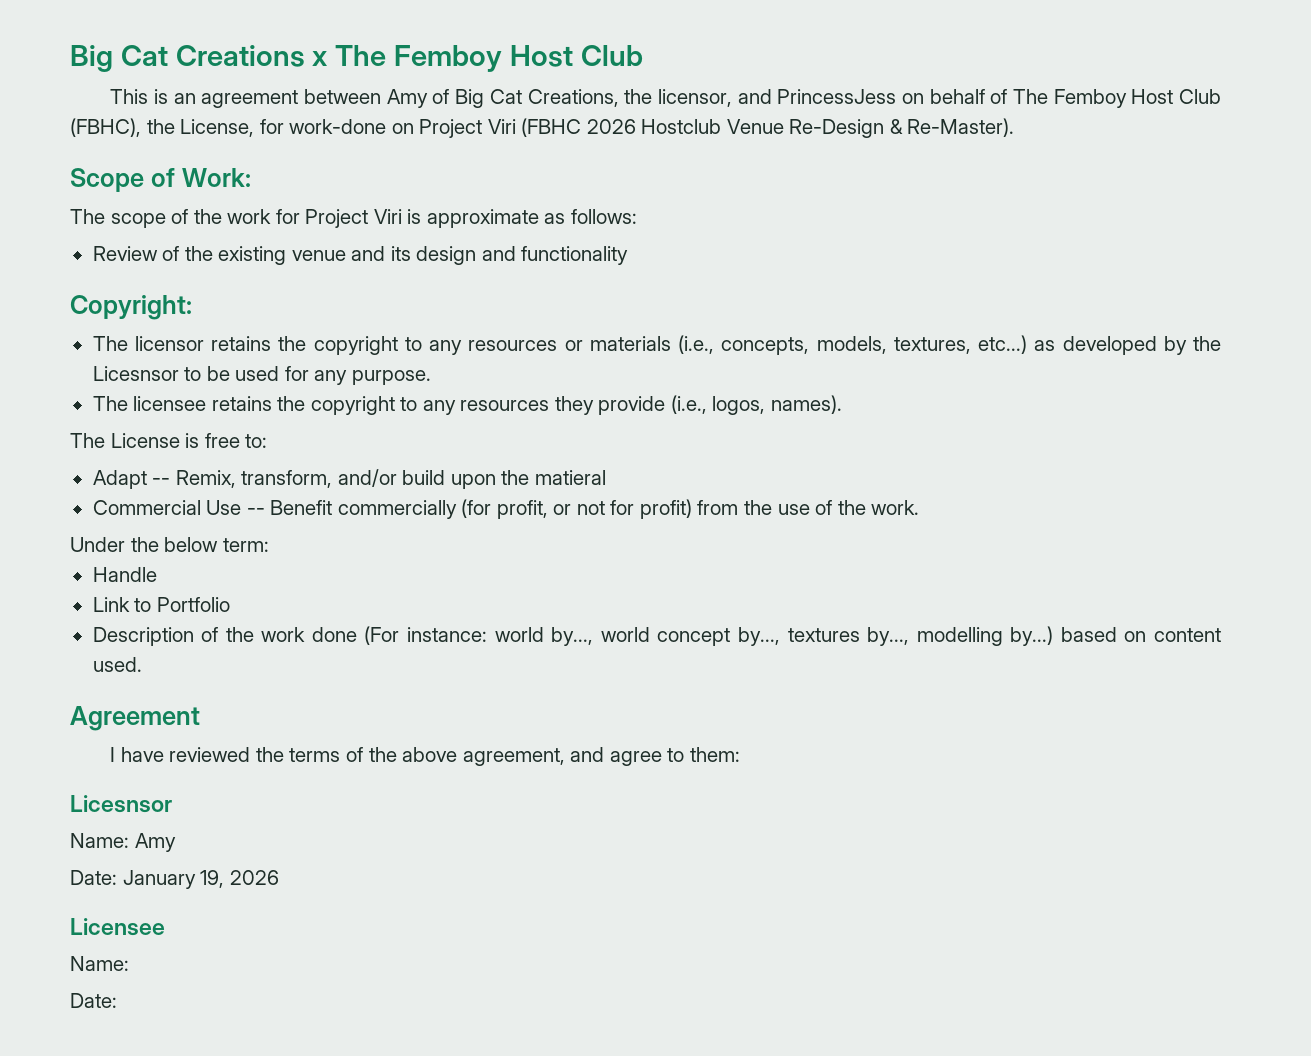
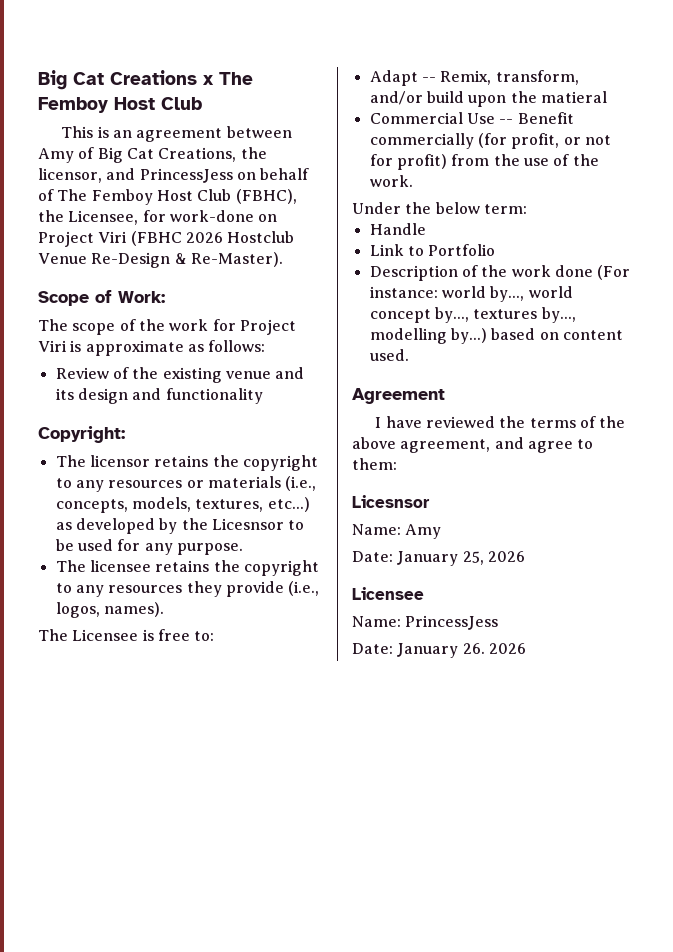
- This is an agreement between Amy of Big Cat Creations, the licensor, and PrincessJess on behalf of The Femboy Host Club (FBHC), the License, for work-done on Project Viri (FBHC 2026 Hostclub Venue Re-Design & Re-Master).
+ This is an agreement between Amy of Big Cat Creations, the licensor, and PrincessJess on behalf of The Femboy Host Club (FBHC), the Licensee, for work-done on Project Viri (FBHC 2026 Hostclub Venue Re-Design & Re-Master).
- The License is free to:
+ The Licensee is free to:
- Date: January 19, 2026
+ Date: January 25, 2026
  Licensee
- Name:
- Date:
+ Name: PrincessJess
+ Date: January 26. 2026

